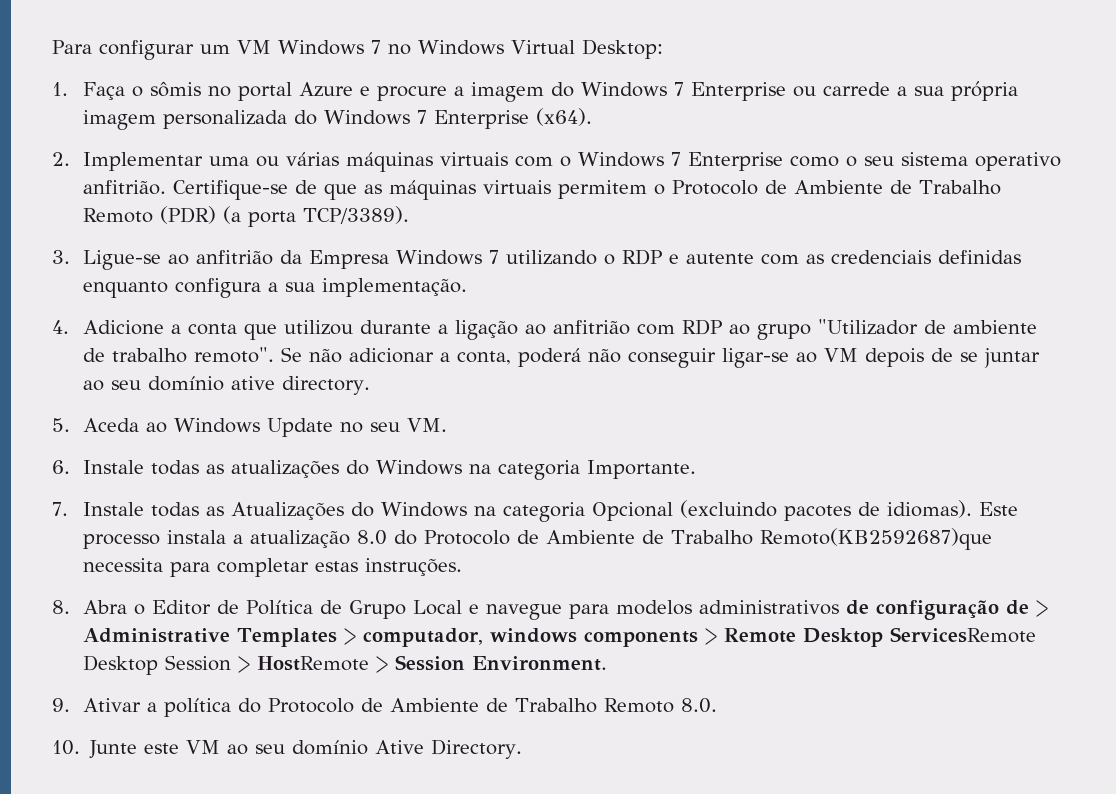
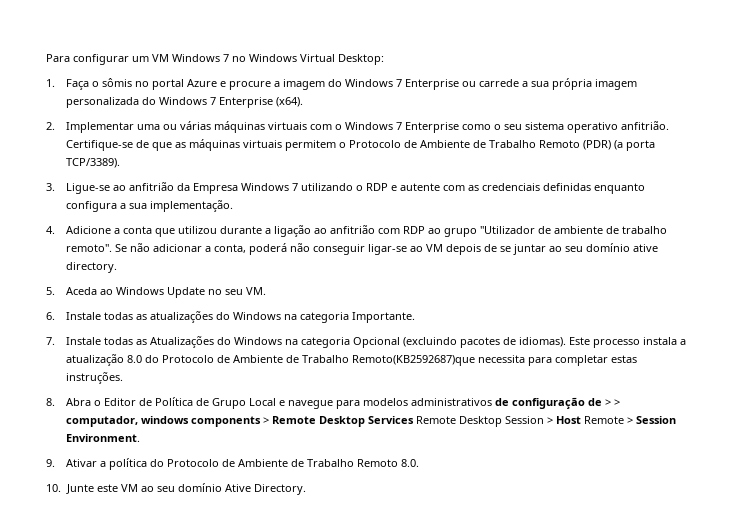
- 8. Abra o Editor de Política de Grupo Local e navegue para modelos administrativos de configuração de > Administrative Templates > computador, windows components > Remote Desktop ServicesRemote Desktop Session > HostRemote > Session Environment.
+ 8. Abra o Editor de Política de Grupo Local e navegue para modelos administrativos de configuração de > > computador, windows components > Remote Desktop Services Remote Desktop Session > Host Remote > Session Environment.

